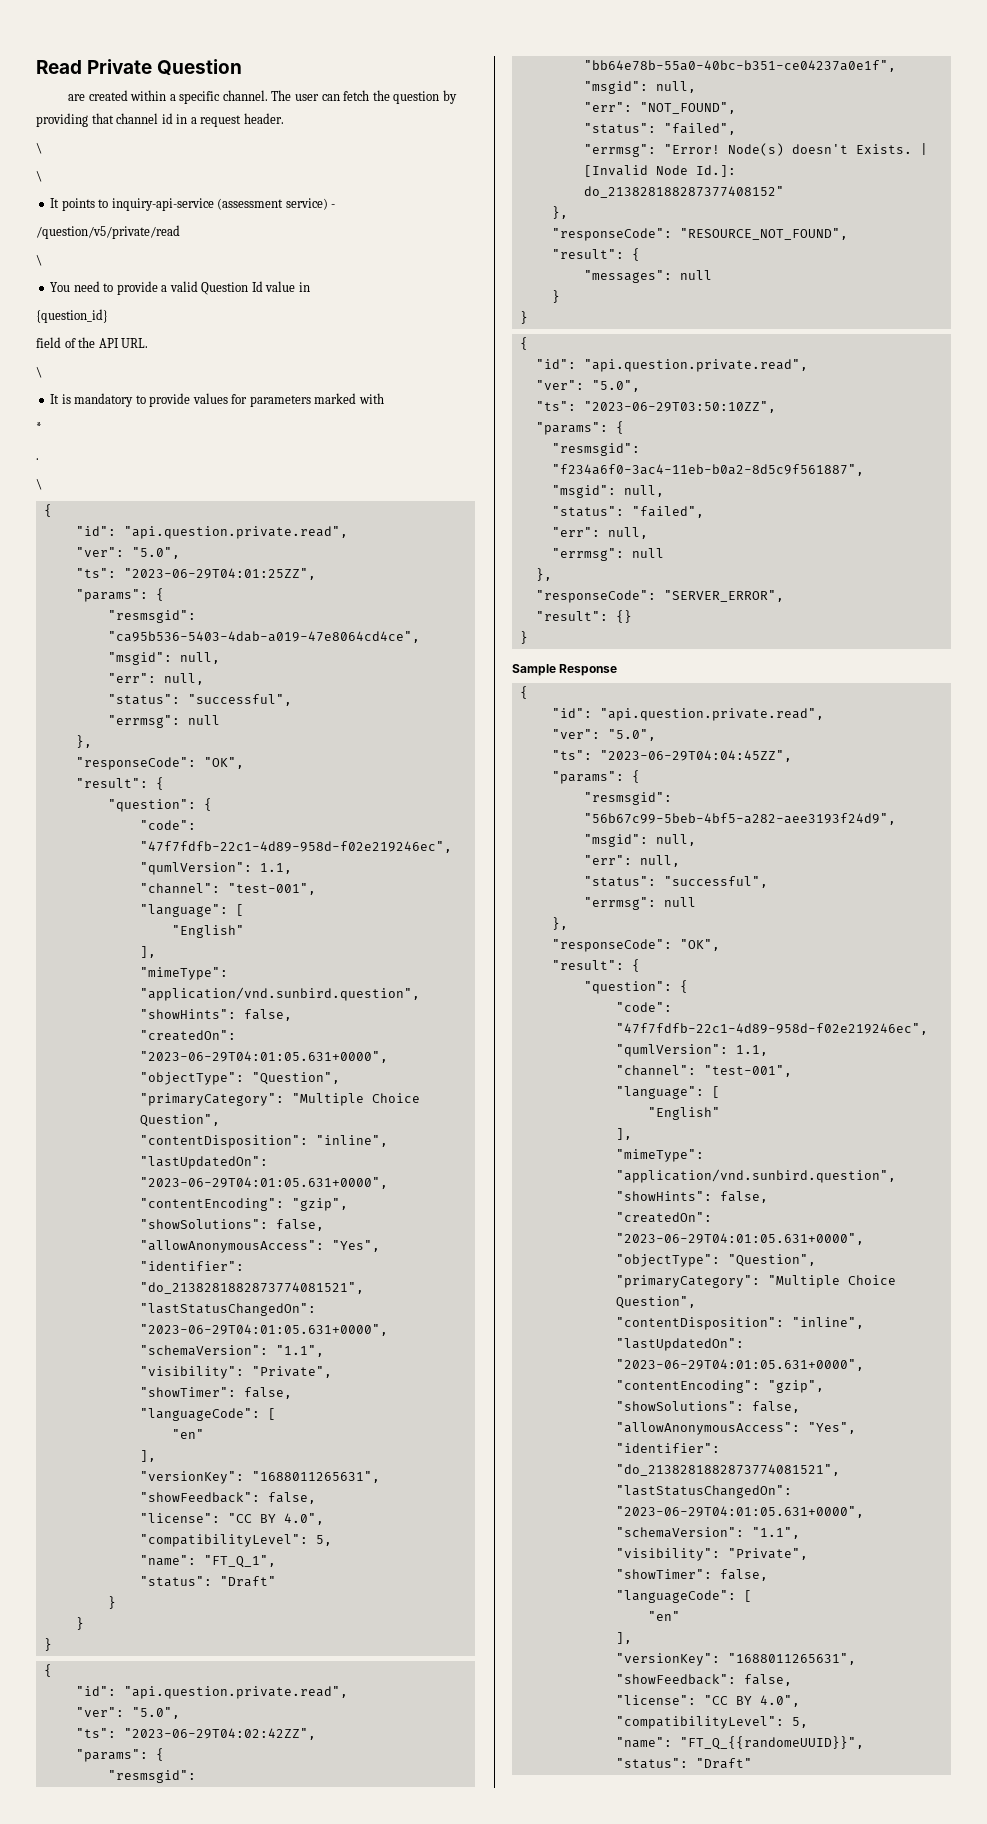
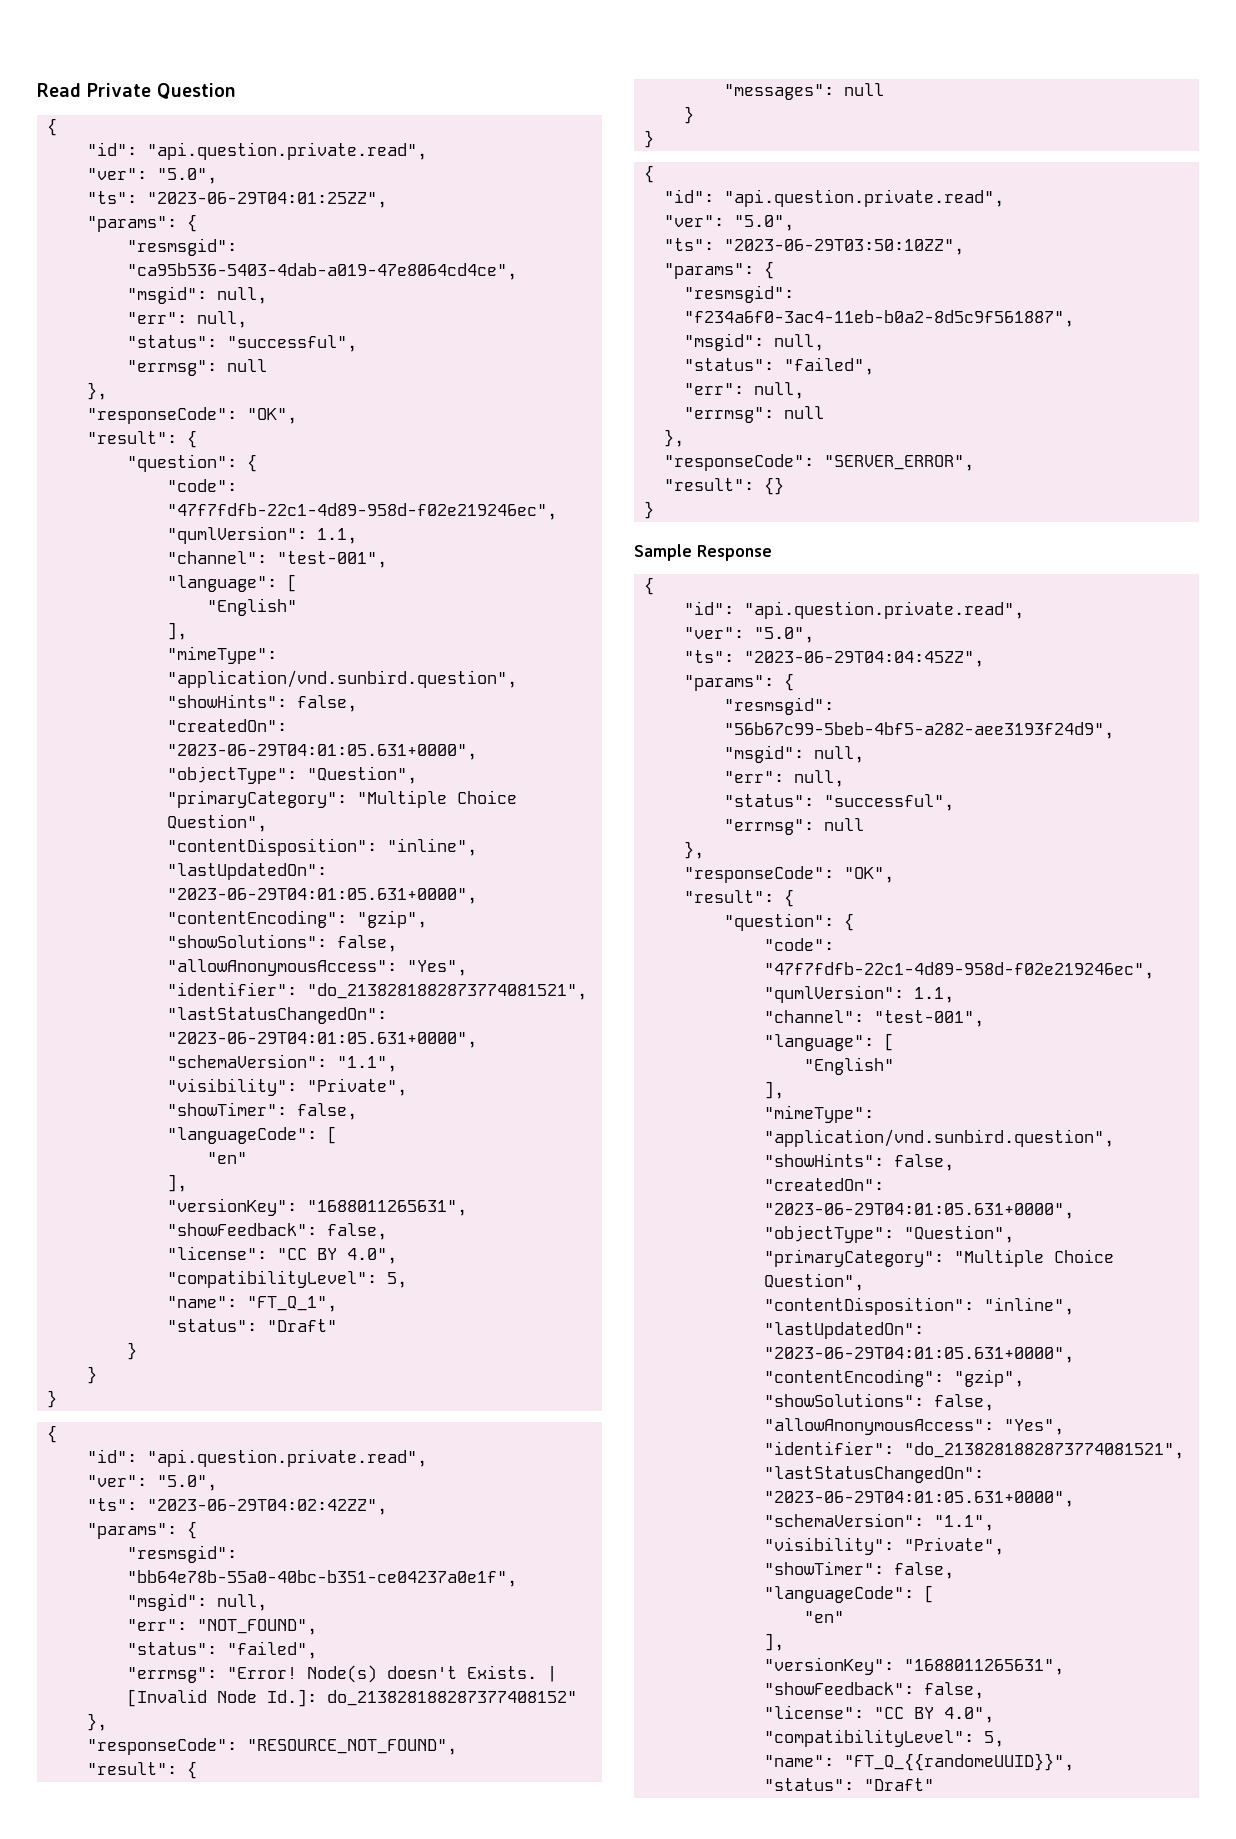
- are created within a specific channel. The user can fetch the question by providing that channel id in a request header.
- \
- \
- It points to inquiry-api-service (assessment service) -
- /question/v5/private/read
- \
- You need to provide a valid Question Id value in
- {question_id}
- field of the API URL.
- \
- It is mandatory to provide values for parameters marked with
- *
- .
- \

